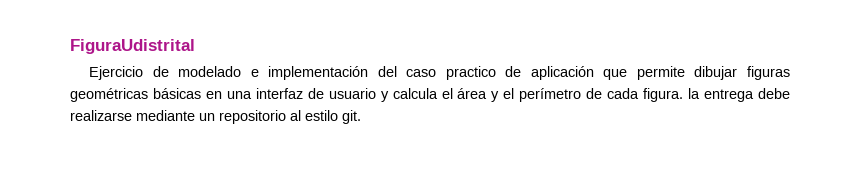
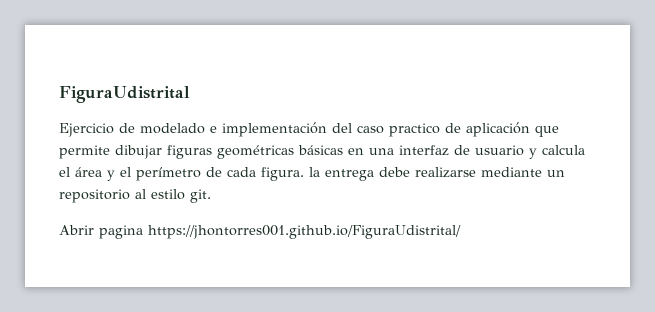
+ Abrir pagina https://jhontorres001.github.io/FiguraUdistrital/

